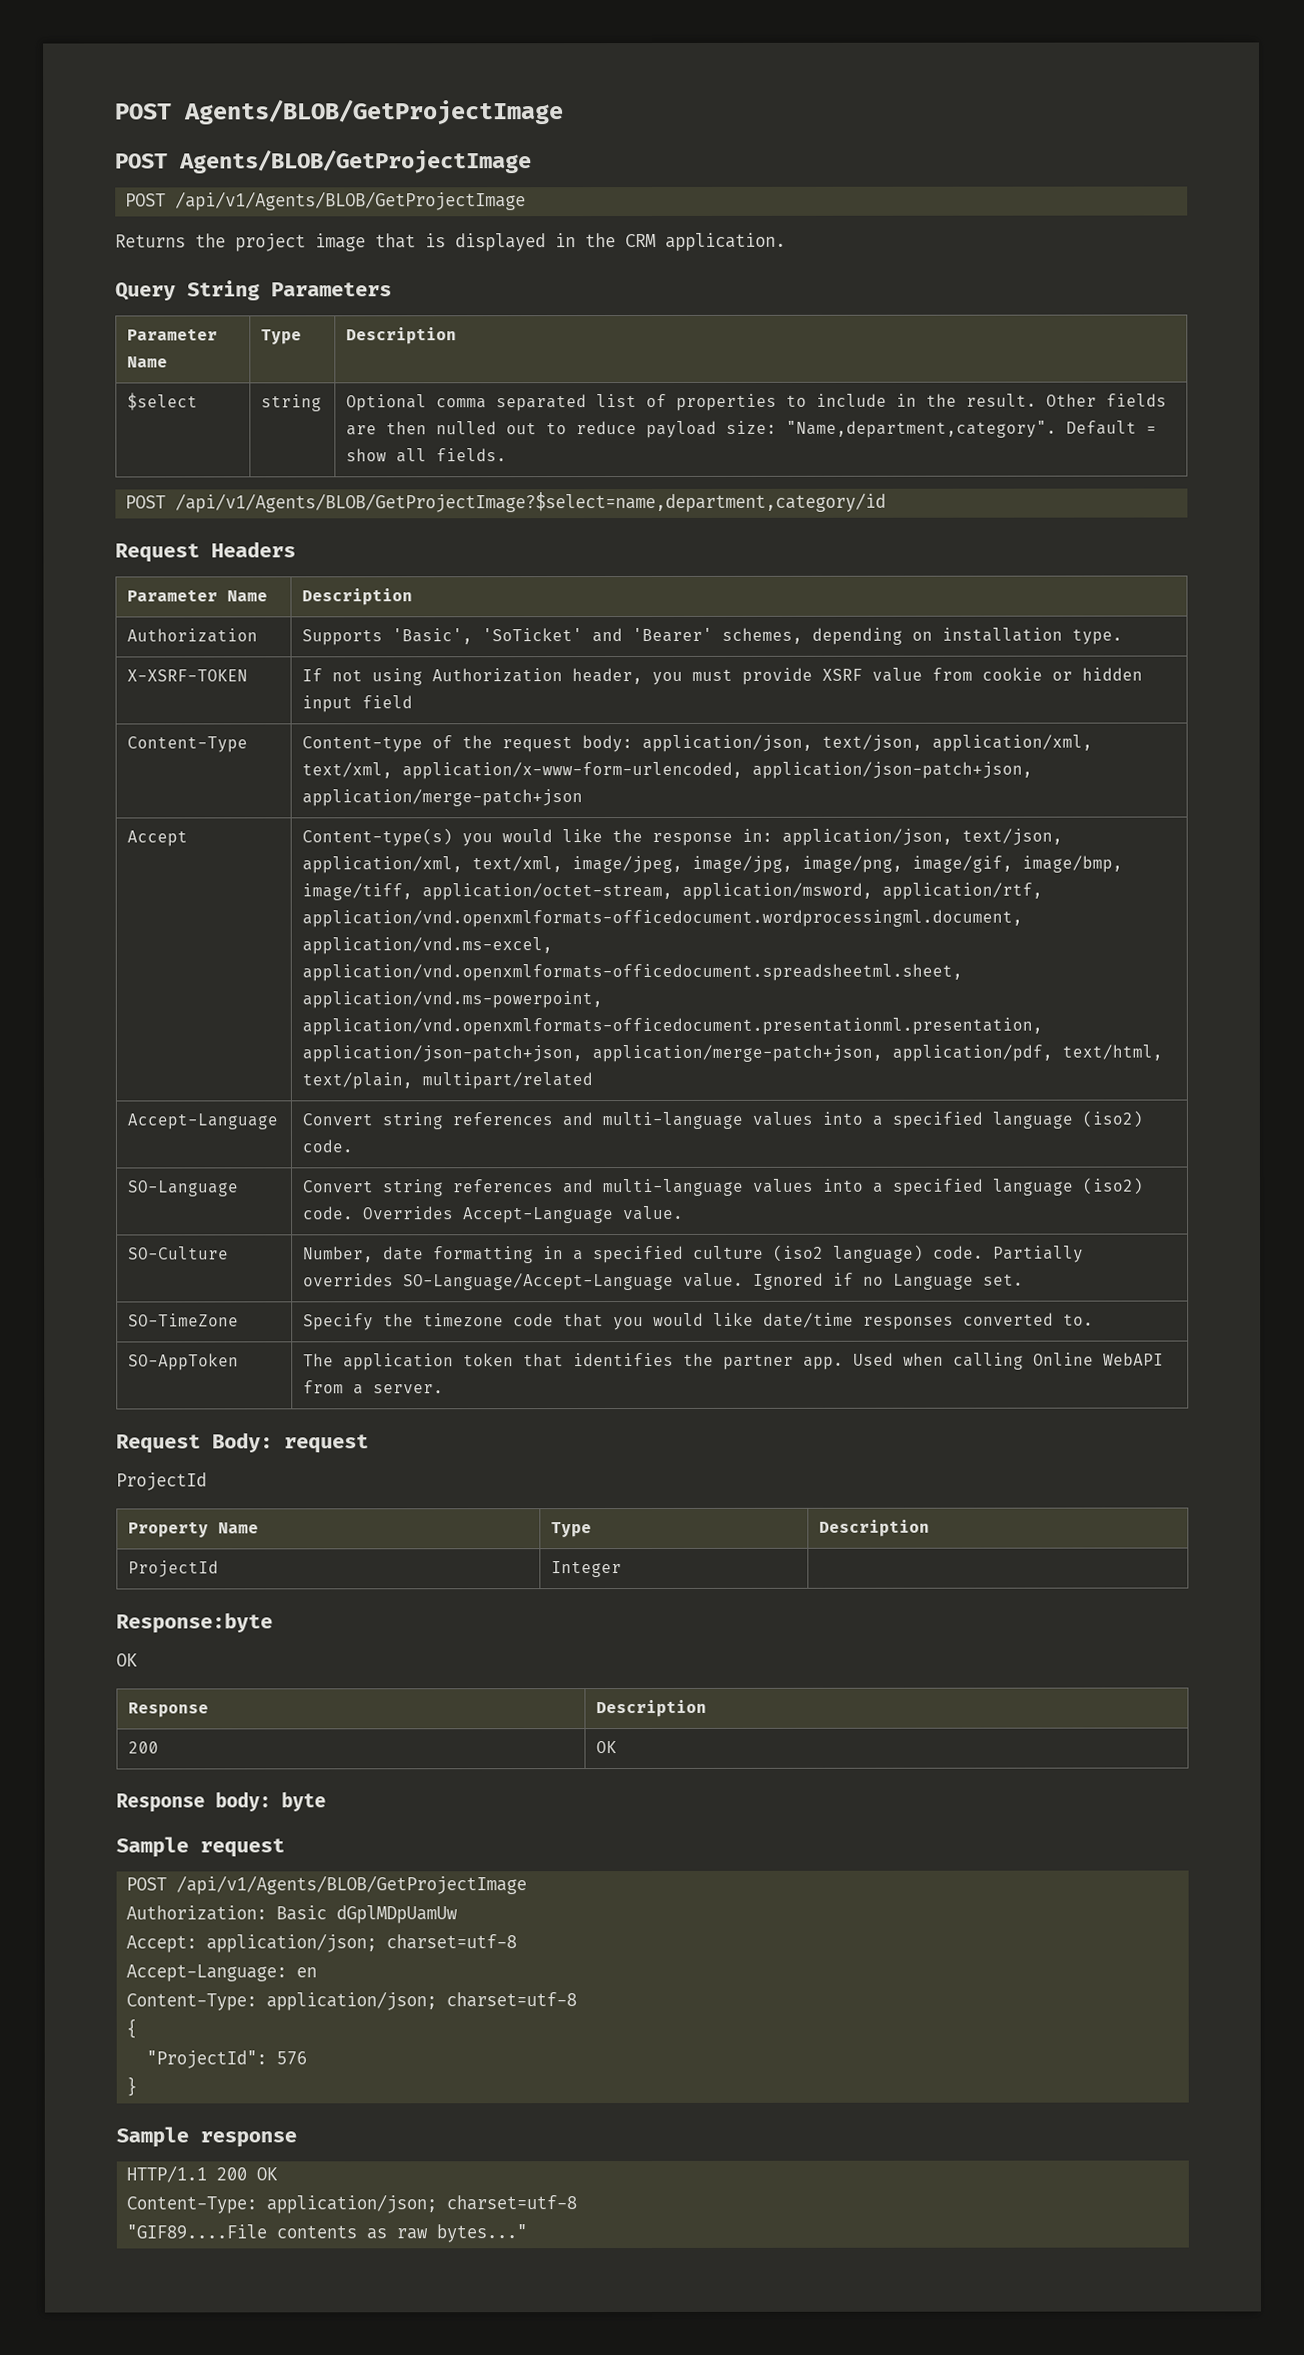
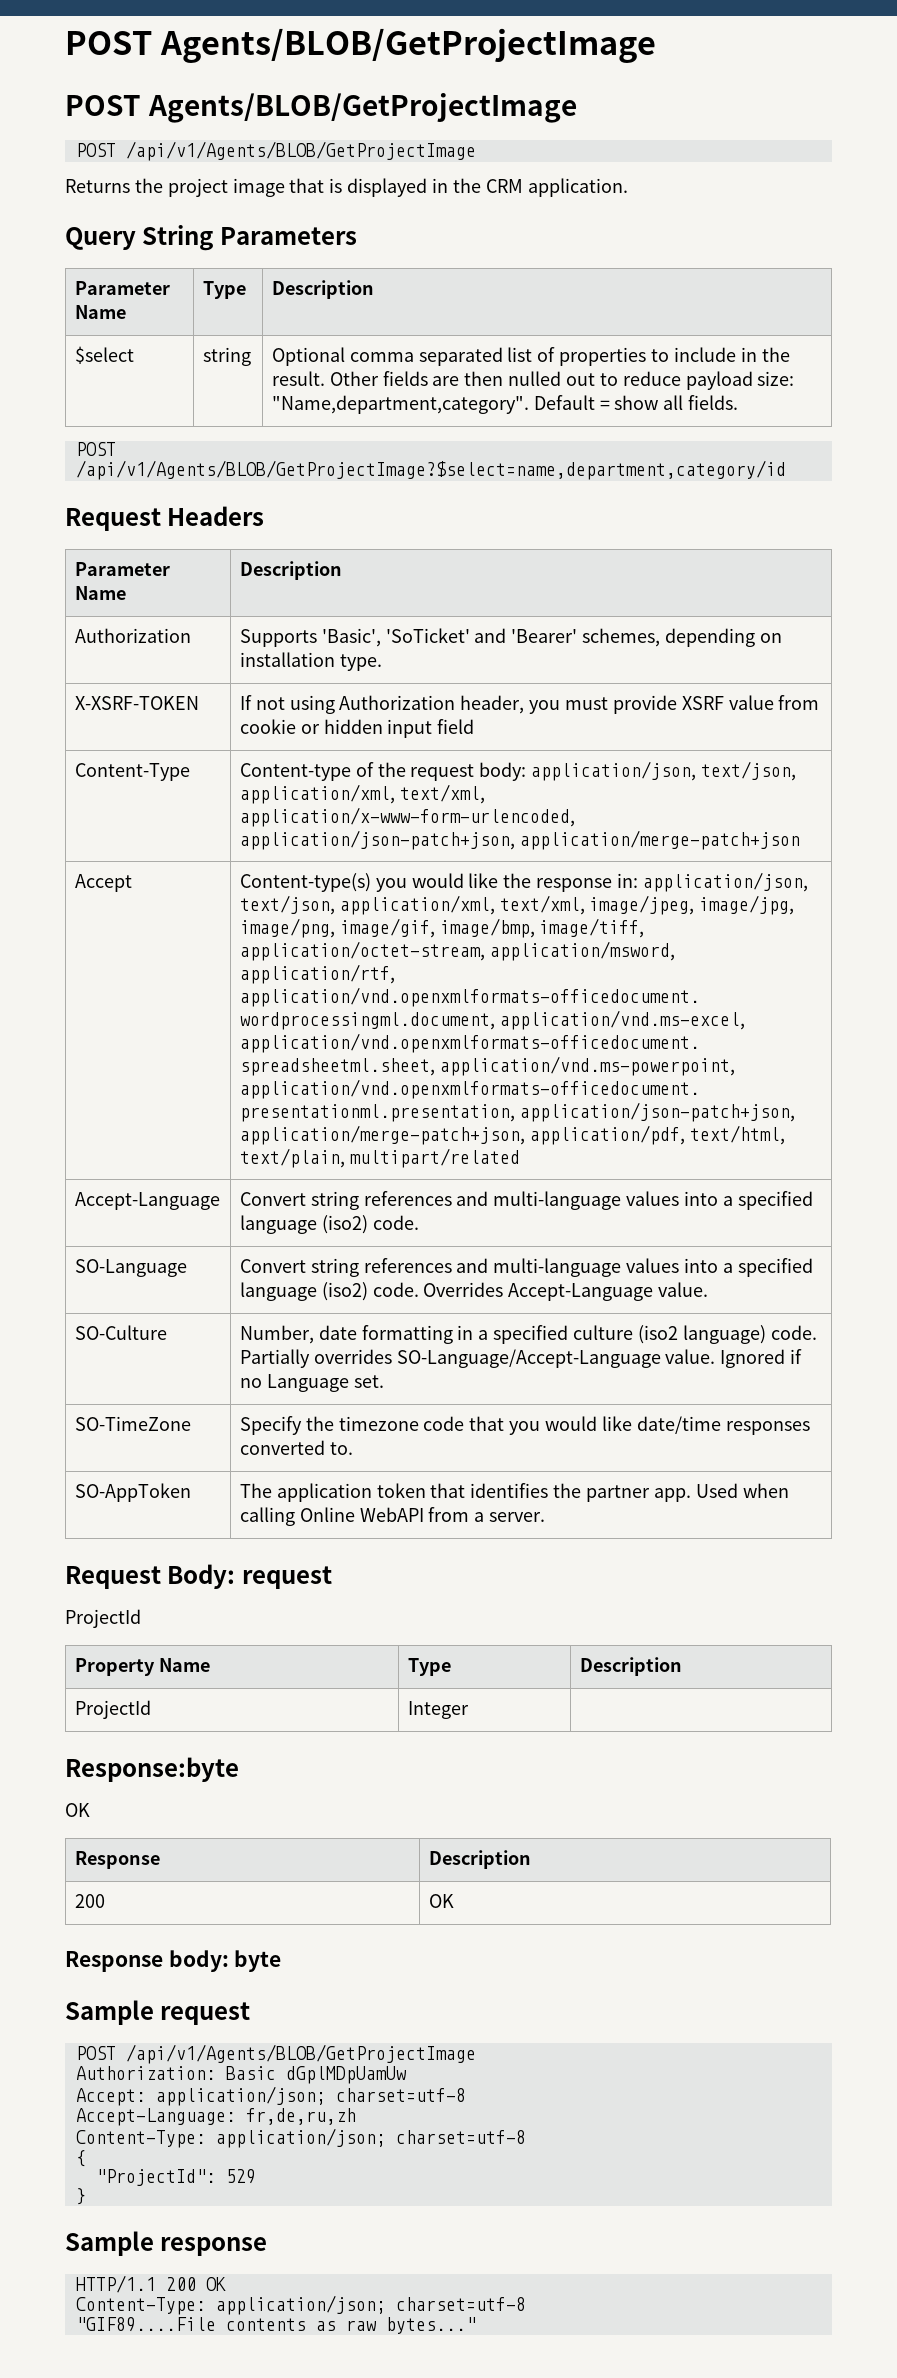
- Accept-Language: en
+ Accept-Language: fr,de,ru,zh
- "ProjectId": 576
+ "ProjectId": 529

